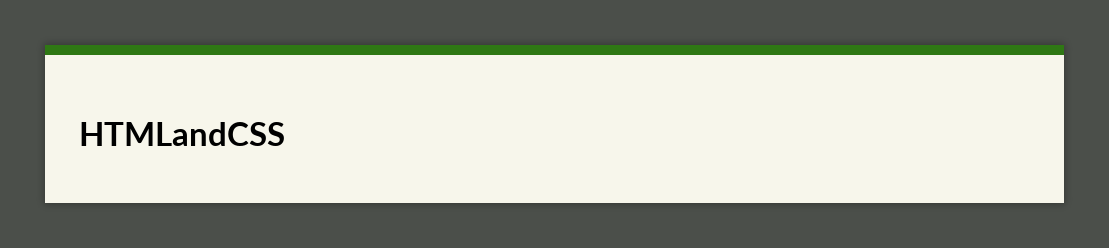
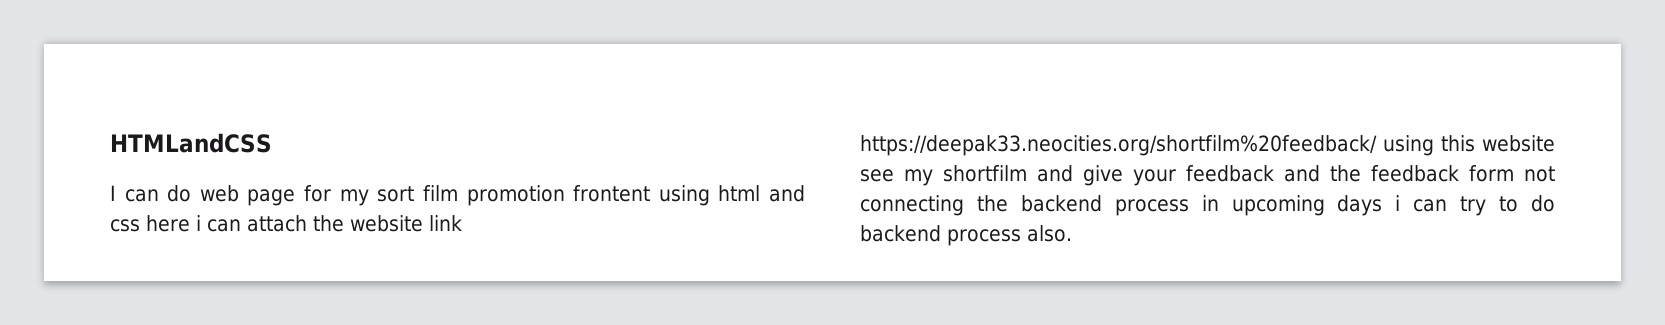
+ I can do web page for my sort film promotion frontent using html and css here i can attach the website link https://deepak33.neocities.org/shortfilm%20feedback/ using this website see my shortfilm and give your feedback and the feedback form not connecting the backend process in upcoming days i can try to do backend process also.

